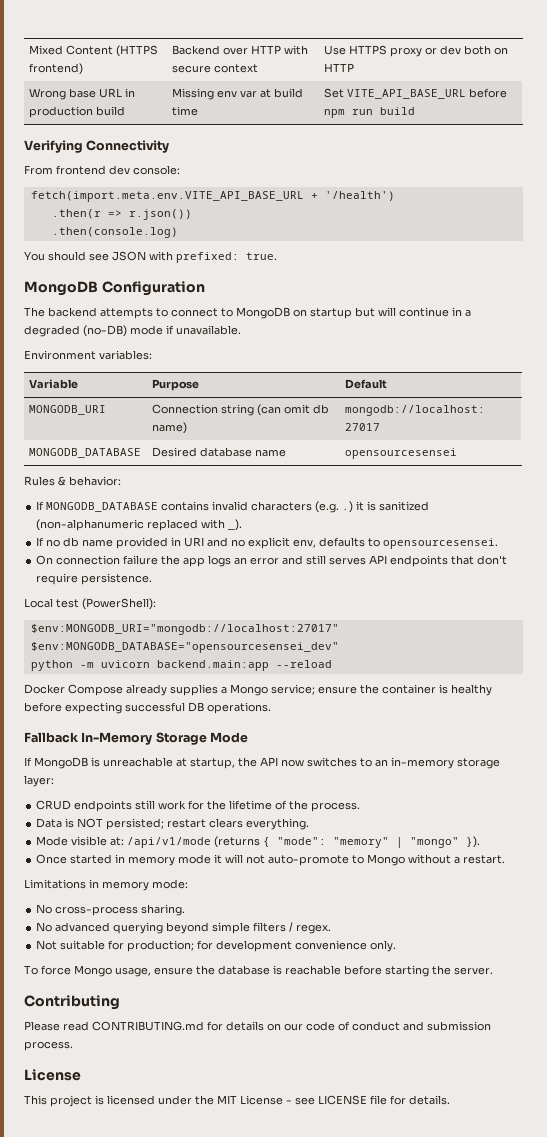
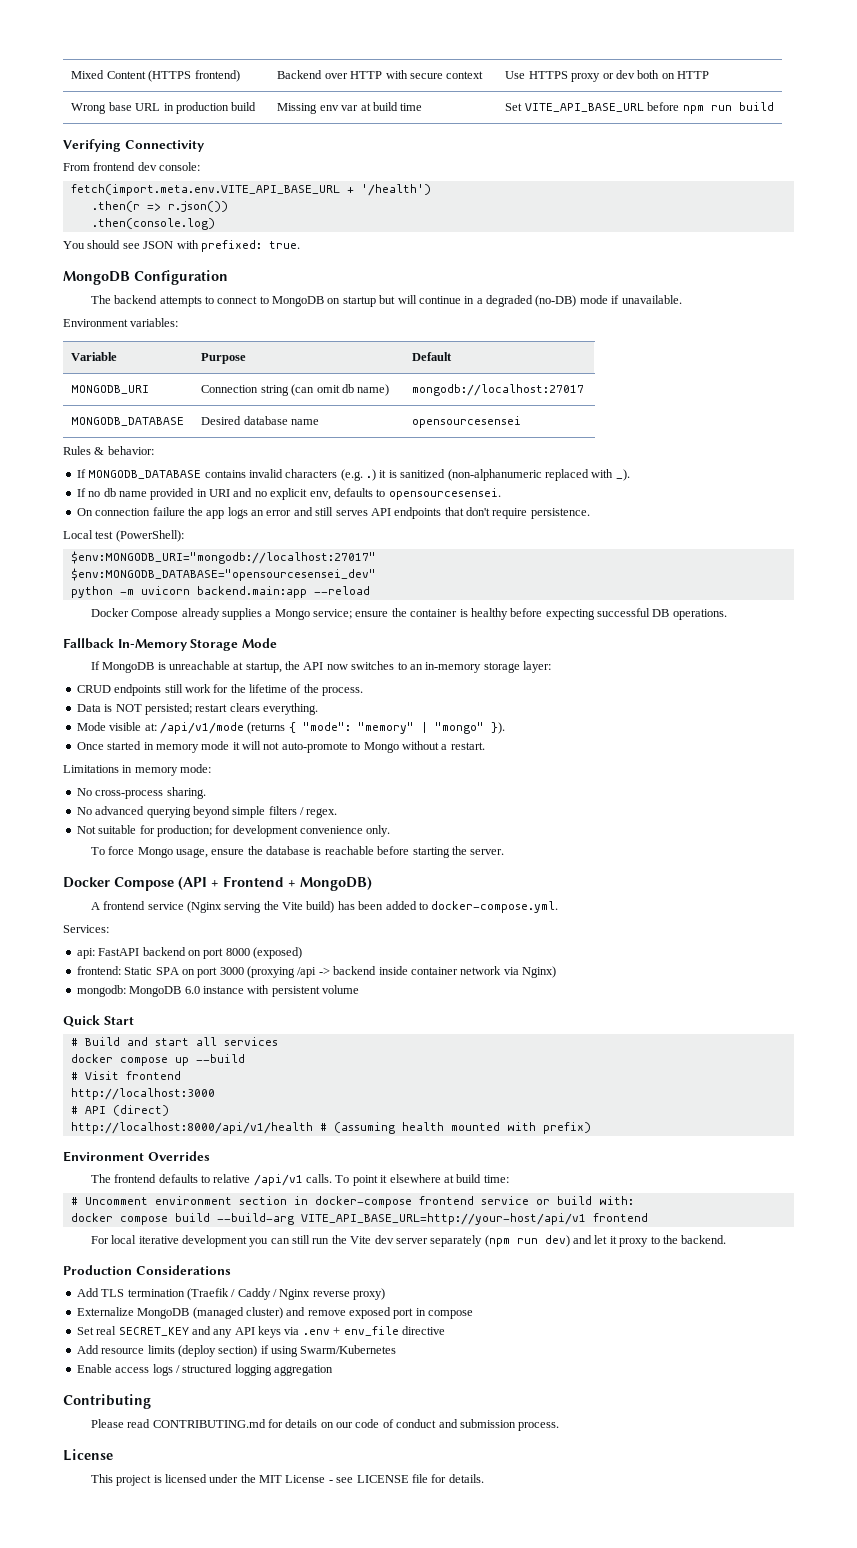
+ Docker Compose (API + Frontend + MongoDB)
+ A frontend service (Nginx serving the Vite build) has been added to docker-compose.yml.
+ Services:
+ api: FastAPI backend on port 8000 (exposed)
+ frontend: Static SPA on port 3000 (proxying /api -> backend inside container network via Nginx)
+ mongodb: MongoDB 6.0 instance with persistent volume
+ Quick Start
+ # Build and start all services
+ docker compose up --build
+ # Visit frontend
+ http://localhost:3000
+ # API (direct)
+ http://localhost:8000/api/v1/health # (assuming health mounted with prefix)
+ Environment Overrides
+ The frontend defaults to relative /api/v1 calls. To point it elsewhere at build time:
+ # Uncomment environment section in docker-compose frontend service or build with:
+ docker compose build --build-arg VITE_API_BASE_URL=http://your-host/api/v1 frontend
+ For local iterative development you can still run the Vite dev server separately (npm run dev) and let it proxy to the backend.
+ Production Considerations
+ Add TLS termination (Traefik / Caddy / Nginx reverse proxy)
+ Externalize MongoDB (managed cluster) and remove exposed port in compose
+ Set real SECRET_KEY and any API keys via .env + env_file directive
+ Add resource limits (deploy section) if using Swarm/Kubernetes
+ Enable access logs / structured logging aggregation

